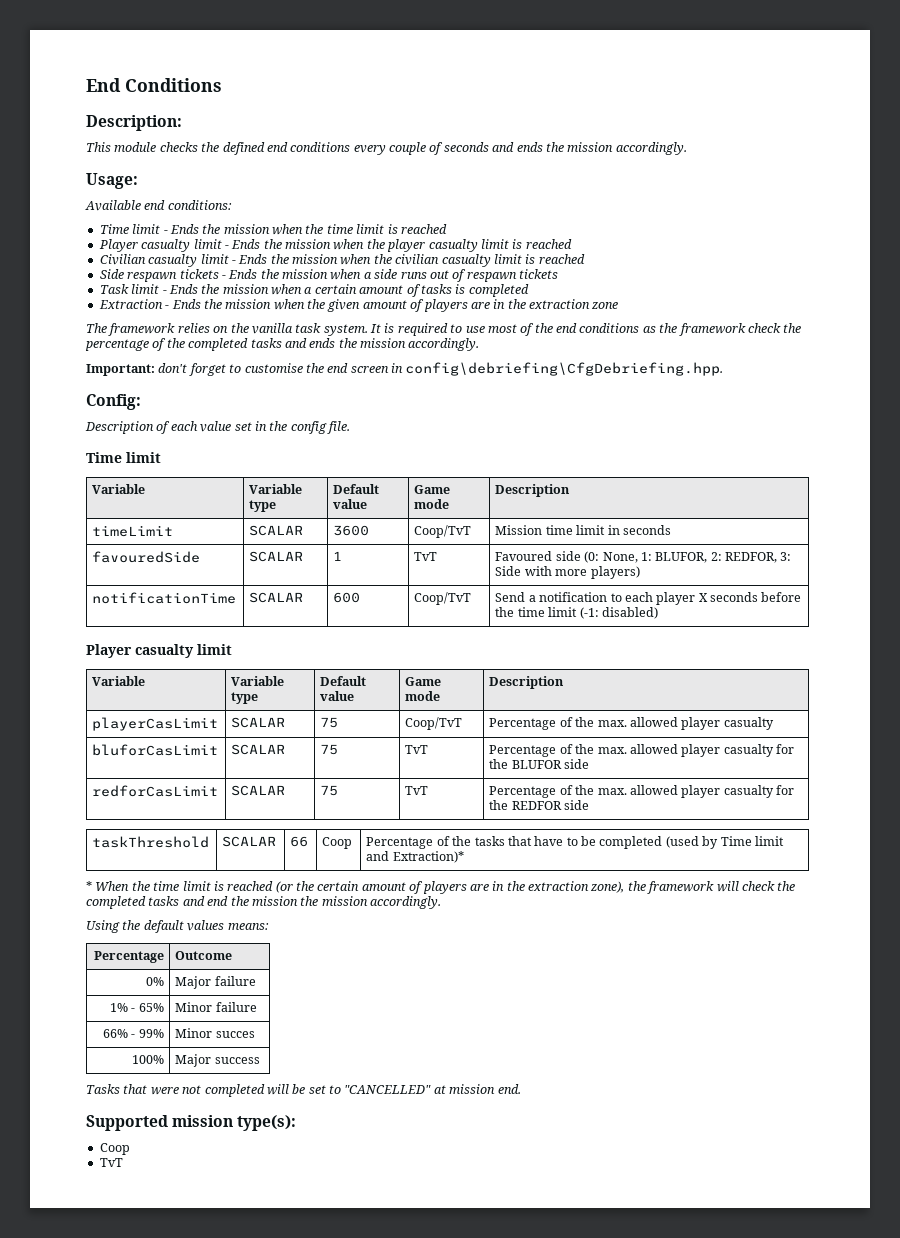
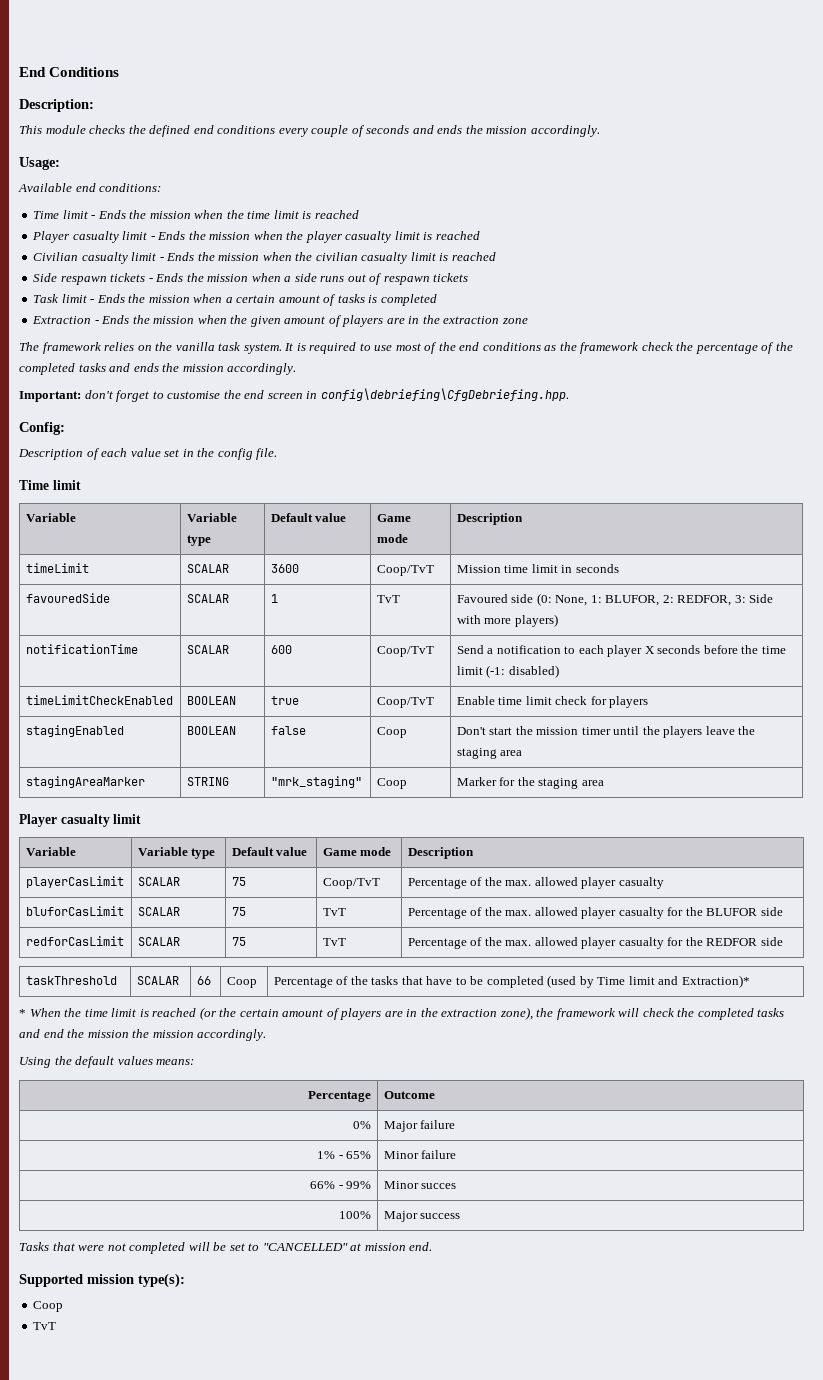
+ timeLimitCheckEnabled | BOOLEAN | true | Coop/TvT | Enable time limit check for players
+ stagingEnabled | BOOLEAN | false | Coop | Don't start the mission timer until the players leave the staging area
+ stagingAreaMarker | STRING | "mrk_staging" | Coop | Marker for the staging area

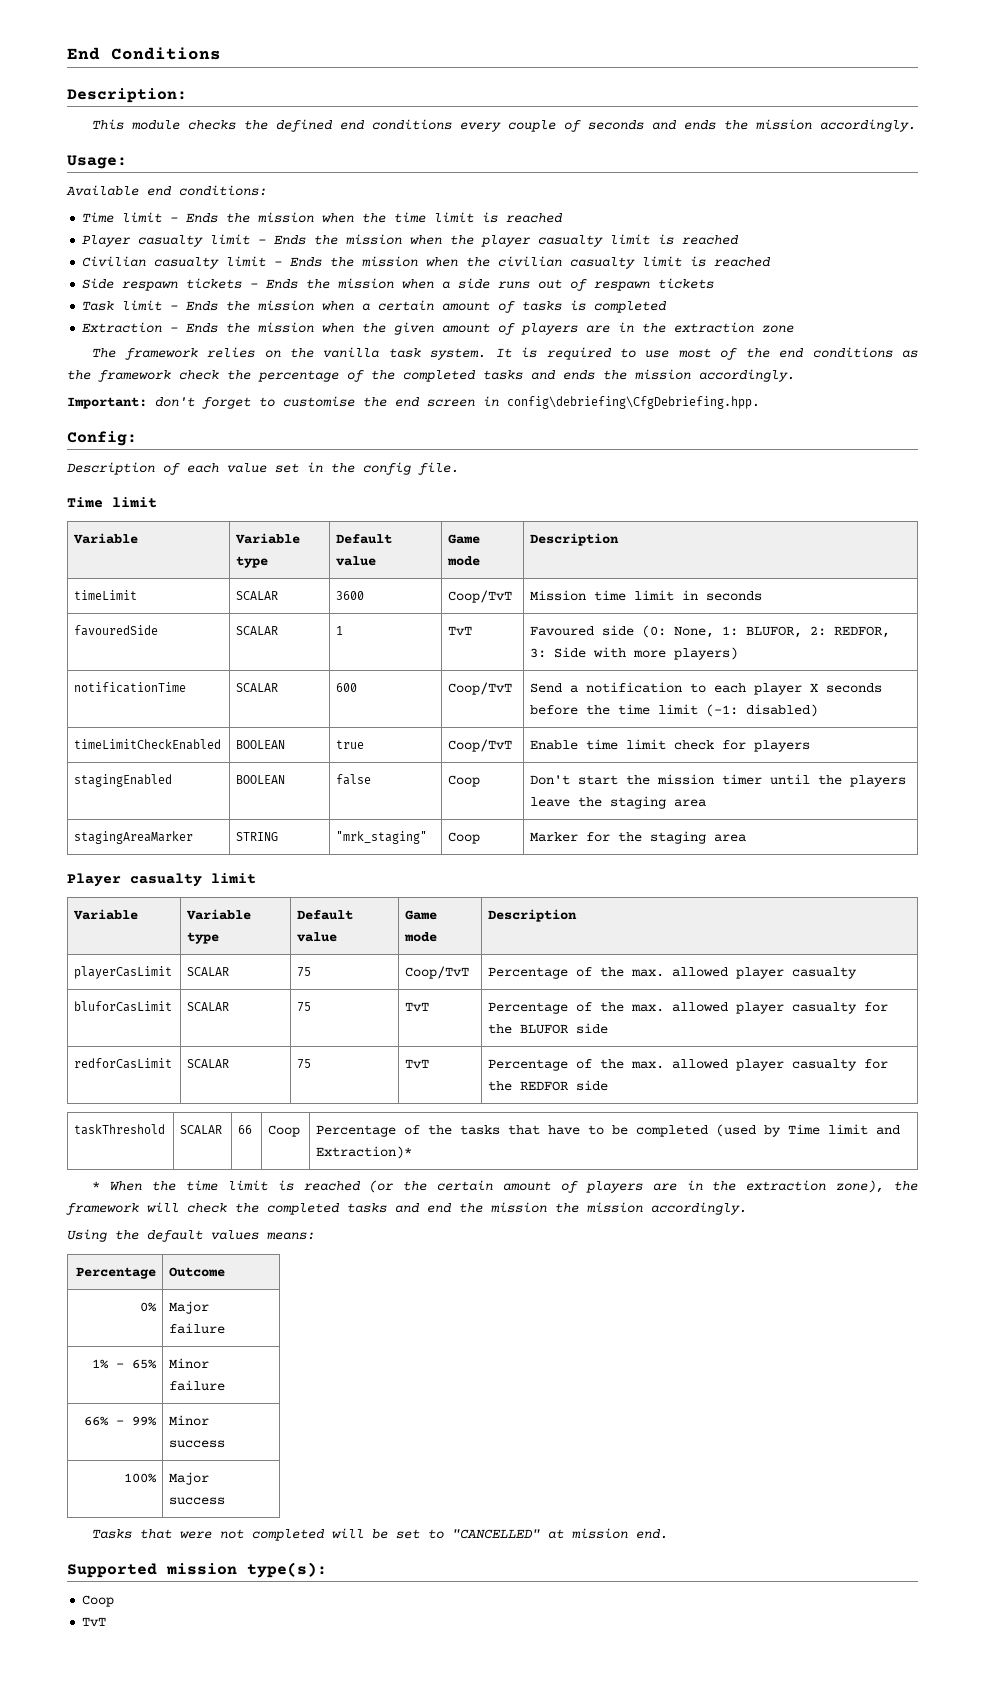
- 66% - 99% | Minor succes
+ 66% - 99% | Minor success

